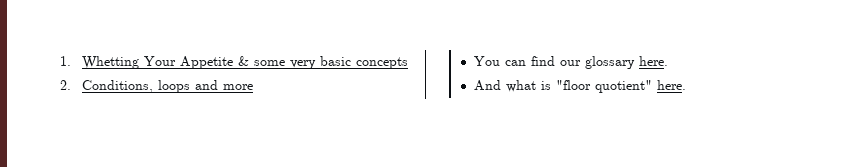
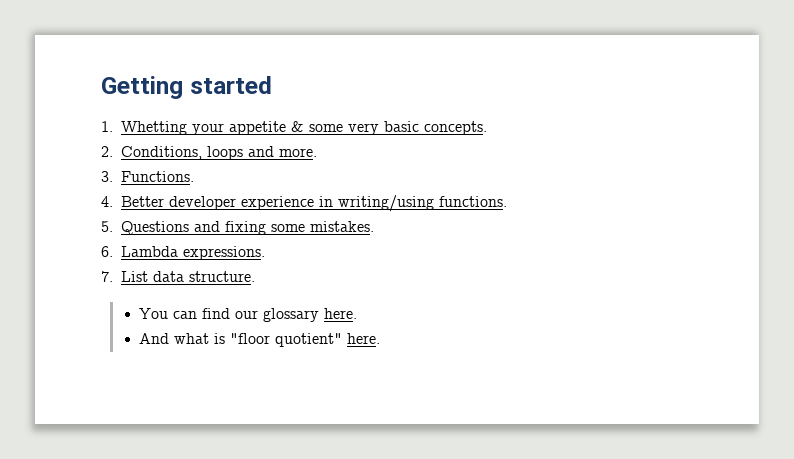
- 1. Whetting Your Appetite & some very basic concepts
+ Getting started
+ 1. Whetting your appetite & some very basic concepts.
- 2. Conditions, loops and more
+ 2. Conditions, loops and more.
+ 3. Functions.
+ 4. Better developer experience in writing/using functions.
+ 5. Questions and fixing some mistakes.
+ 6. Lambda expressions.
+ 7. List data structure.

